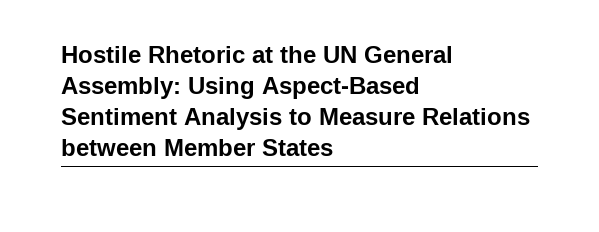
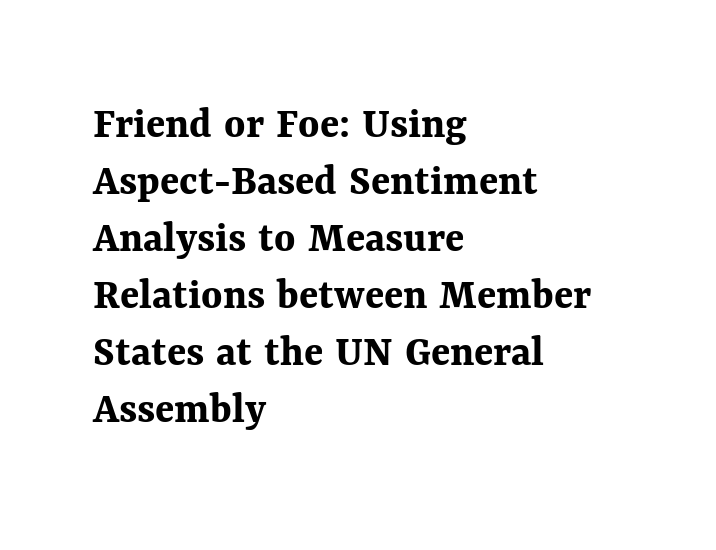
- Hostile Rhetoric at the UN General Assembly: Using Aspect-Based Sentiment Analysis to Measure Relations between Member States
+ Friend or Foe: Using Aspect-Based Sentiment Analysis to Measure Relations between Member States at the UN General Assembly

